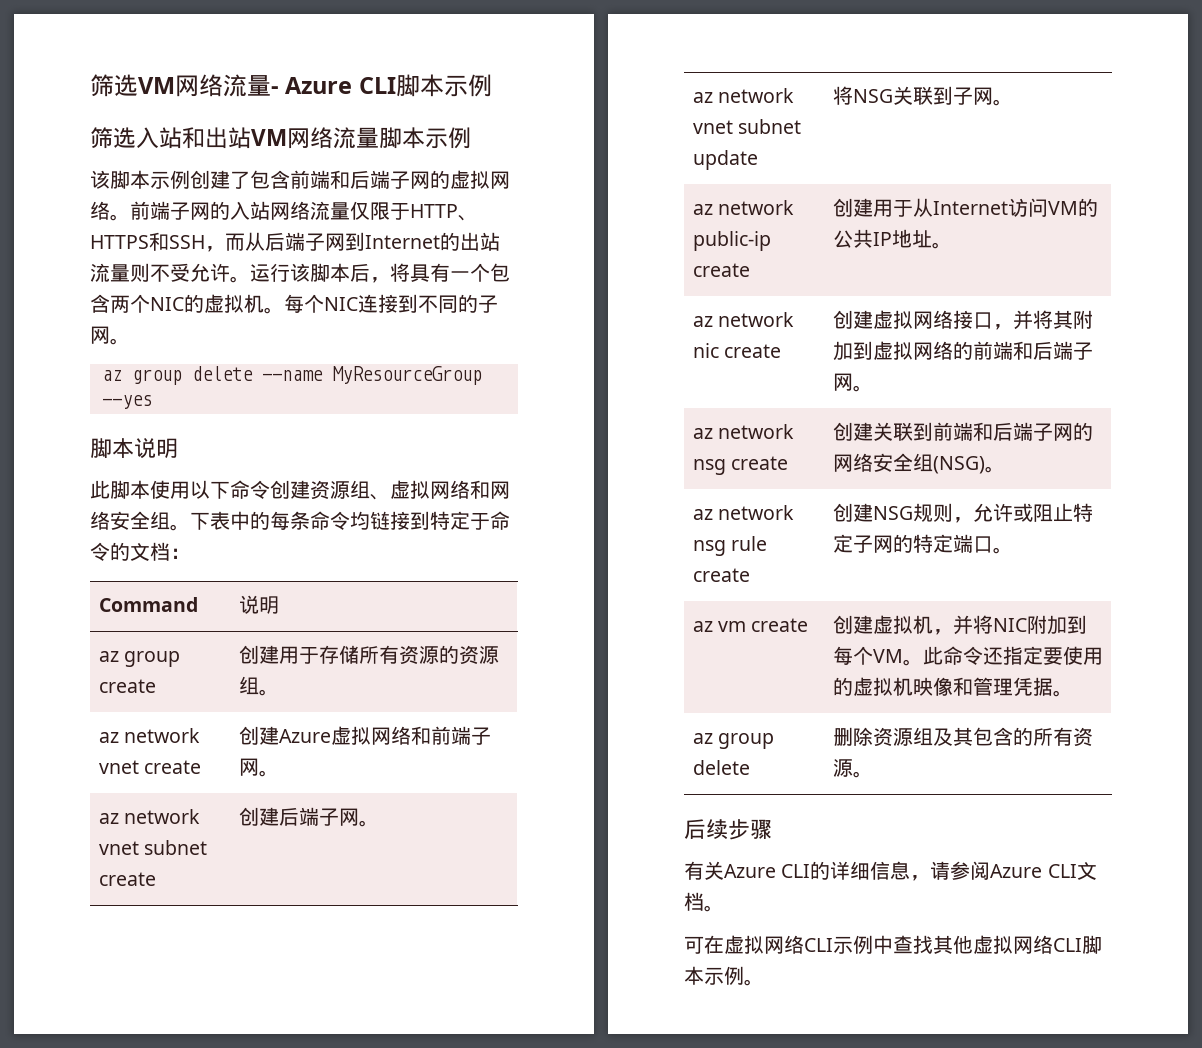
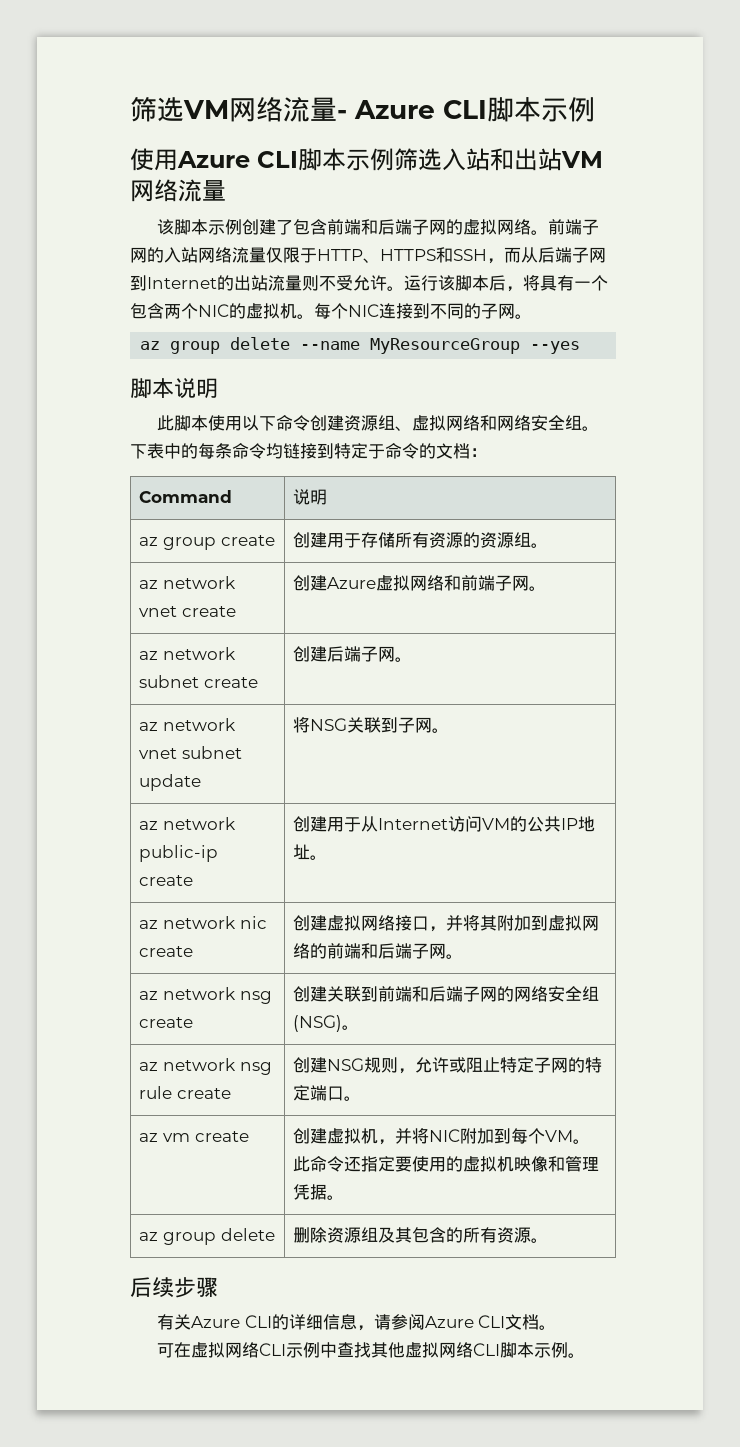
- 筛选入站和出站VM网络流量脚本示例
+ 使用Azure CLI脚本示例筛选入站和出站VM网络流量
- az network vnet subnet create | 创建后端子网。
+ az network subnet create | 创建后端子网。

